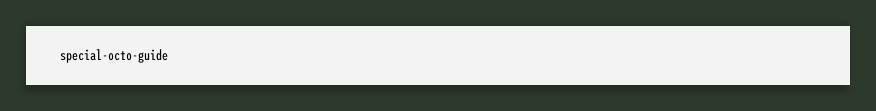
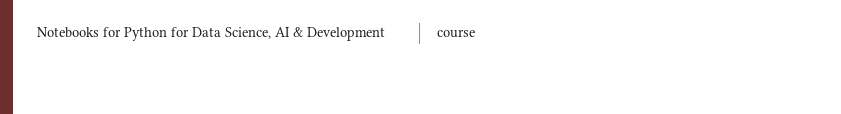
- special-octo-guide
+ Notebooks for Python for Data Science, AI & Development course

